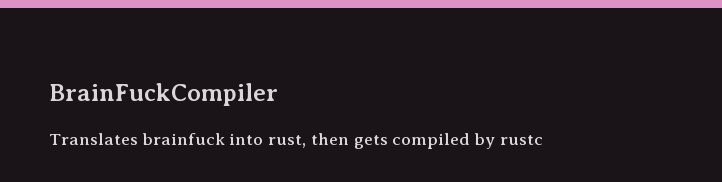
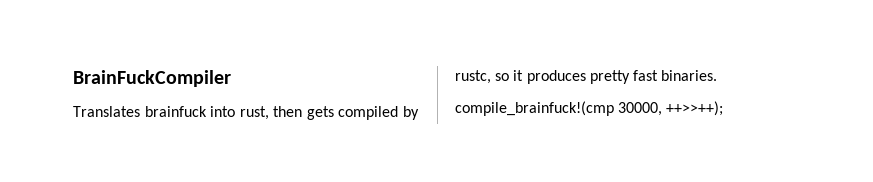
- Translates brainfuck into rust, then gets compiled by rustc
+ Translates brainfuck into rust, then gets compiled by rustc, so it produces pretty fast binaries.
+ compile_brainfuck!(cmp 30000, ++>>++);

